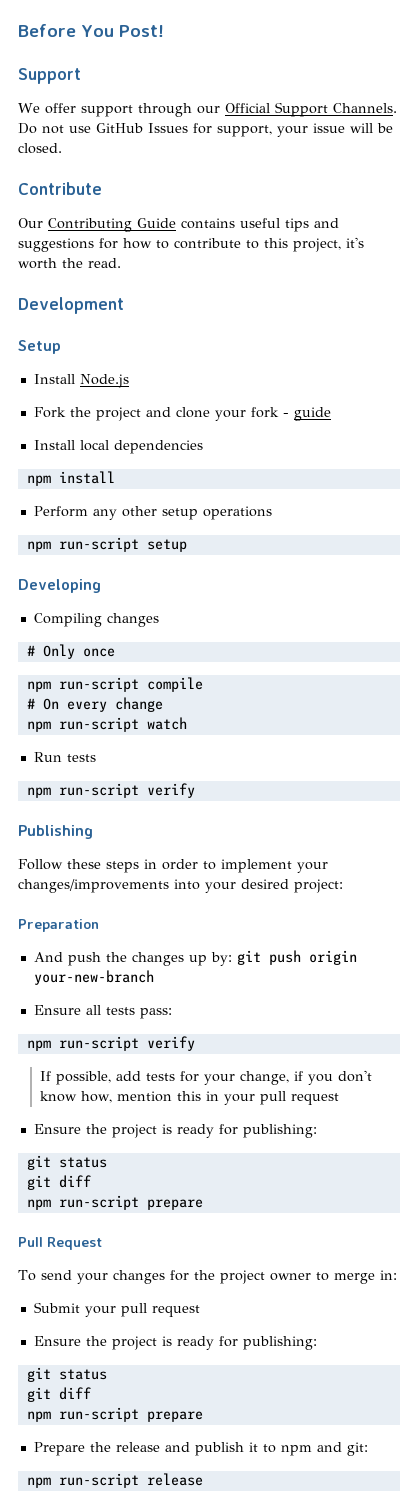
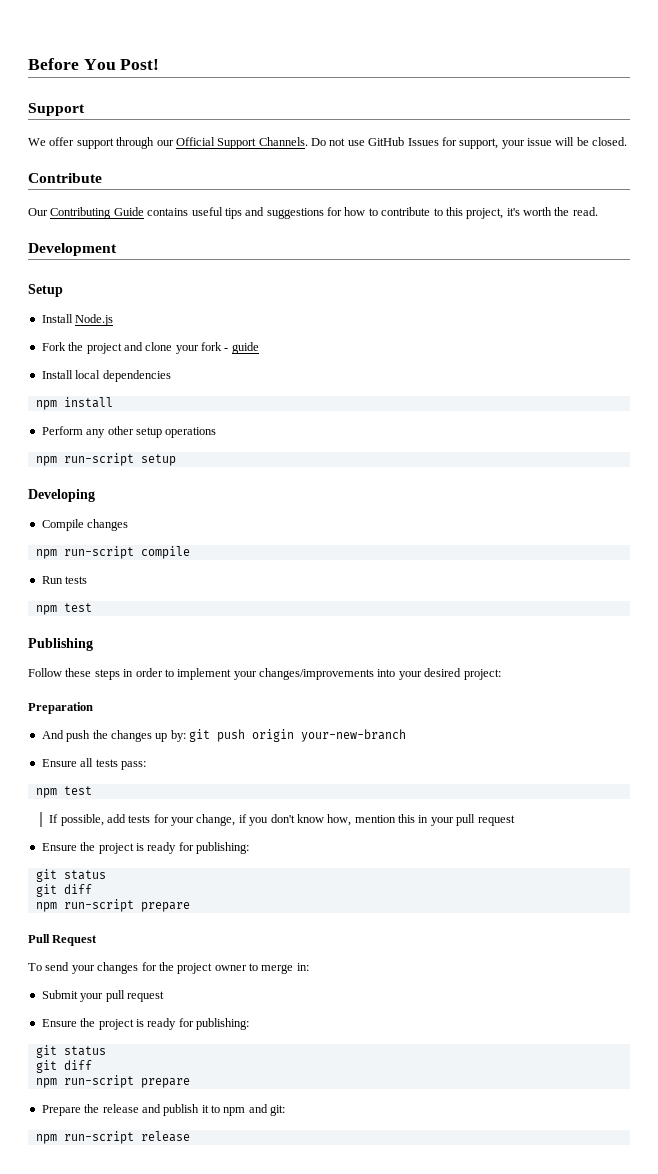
- Compiling changes
- # Only once
+ Compile changes
- # On every change
- npm run-script watch
  Run tests
- npm run-script verify
+ npm test
  Ensure all tests pass:
- npm run-script verify
+ npm test

